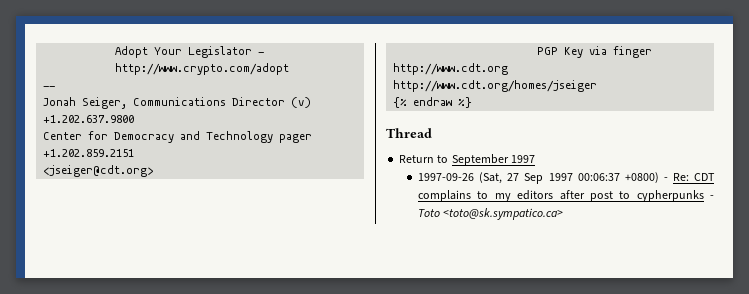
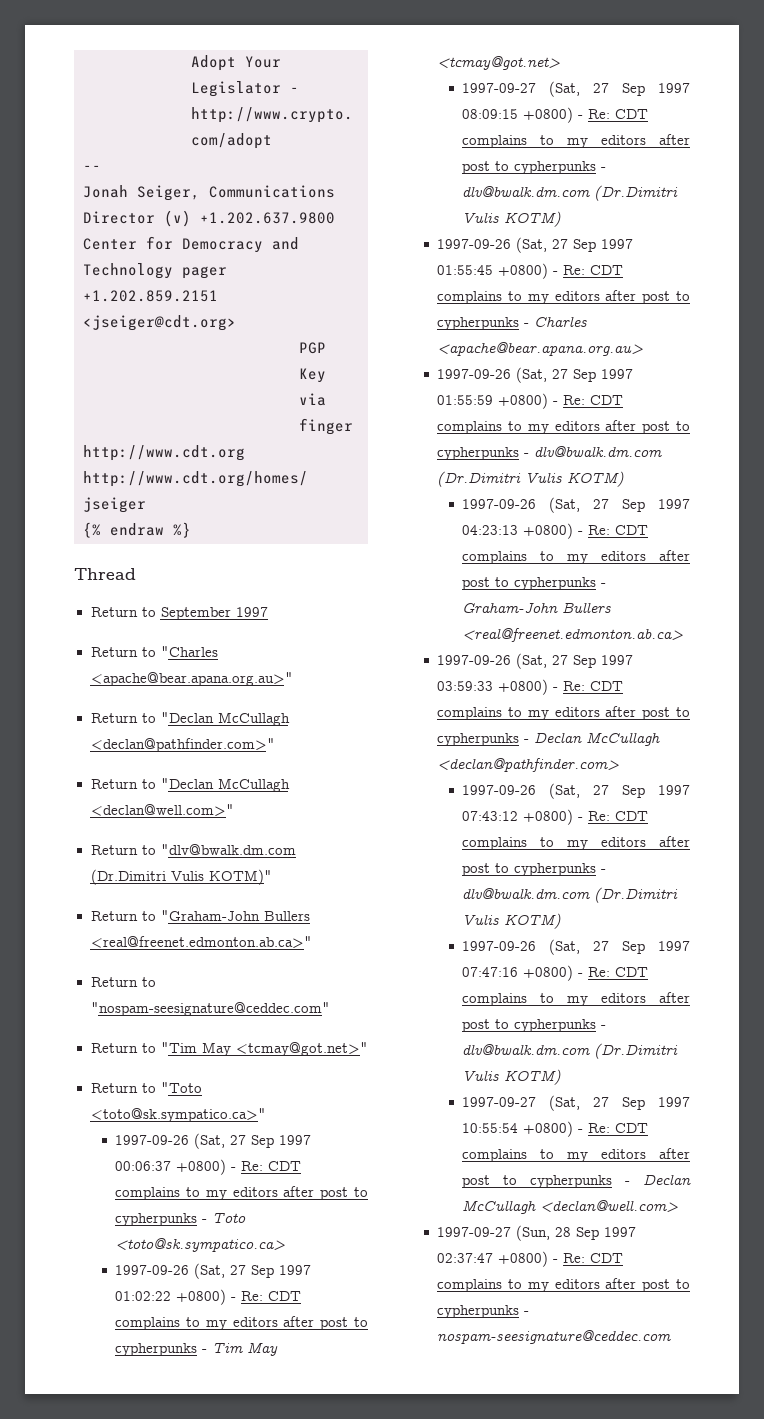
+ Return to "Charles <apache@bear.apana.org.au>"
+ Return to "Declan McCullagh <declan@pathfinder.com>"
+ Return to "Declan McCullagh <declan@well.com>"
+ Return to "dlv@bwalk.dm.com (Dr.Dimitri Vulis KOTM)"
+ Return to "Graham-John Bullers <real@freenet.edmonton.ab.ca>"
+ Return to "nospam-seesignature@ceddec.com"
+ Return to "Tim May <tcmay@got.net>"
+ Return to "Toto <toto@sk.sympatico.ca>"
+ 1997-09-26 (Sat, 27 Sep 1997 01:02:22 +0800) - Re: CDT complains to my editors after post to cypherpunks - Tim May <tcmay@got.net>
+ 1997-09-27 (Sat, 27 Sep 1997 08:09:15 +0800) - Re: CDT complains to my editors after post to cypherpunks - dlv@bwalk.dm.com (Dr.Dimitri Vulis KOTM)
+ 1997-09-26 (Sat, 27 Sep 1997 01:55:45 +0800) - Re: CDT complains to my editors after post to cypherpunks - Charles <apache@bear.apana.org.au>
+ 1997-09-26 (Sat, 27 Sep 1997 01:55:59 +0800) - Re: CDT complains to my editors after post to cypherpunks - dlv@bwalk.dm.com (Dr.Dimitri Vulis KOTM)
+ 1997-09-26 (Sat, 27 Sep 1997 04:23:13 +0800) - Re: CDT complains to my editors after post to cypherpunks - Graham-John Bullers <real@freenet.edmonton.ab.ca>
+ 1997-09-26 (Sat, 27 Sep 1997 03:59:33 +0800) - Re: CDT complains to my editors after post to cypherpunks - Declan McCullagh <declan@pathfinder.com>
+ 1997-09-26 (Sat, 27 Sep 1997 07:43:12 +0800) - Re: CDT complains to my editors after post to cypherpunks - dlv@bwalk.dm.com (Dr.Dimitri Vulis KOTM)
+ 1997-09-26 (Sat, 27 Sep 1997 07:47:16 +0800) - Re: CDT complains to my editors after post to cypherpunks - dlv@bwalk.dm.com (Dr.Dimitri Vulis KOTM)
+ 1997-09-27 (Sat, 27 Sep 1997 10:55:54 +0800) - Re: CDT complains to my editors after post to cypherpunks - Declan McCullagh <declan@well.com>
+ 1997-09-27 (Sun, 28 Sep 1997 02:37:47 +0800) - Re: CDT complains to my editors after post to cypherpunks - nospam-seesignature@ceddec.com

